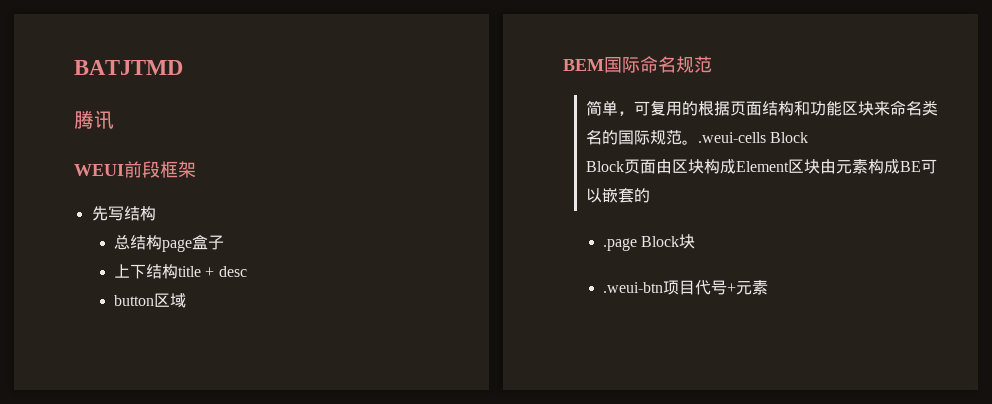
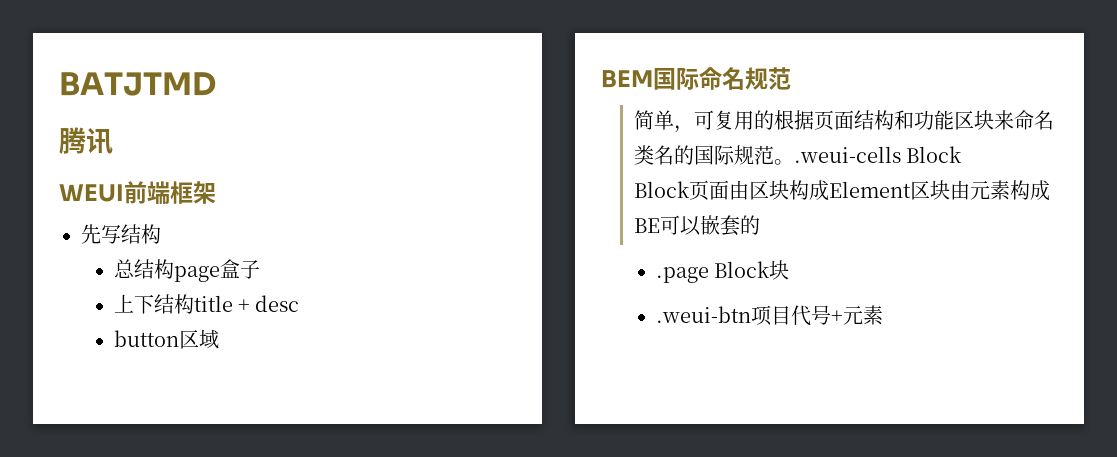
- WEUI前段框架
+ WEUI前端框架

